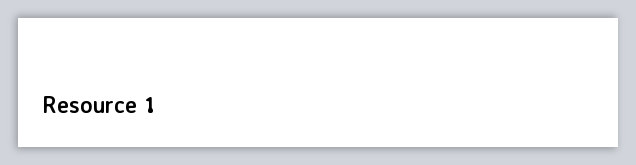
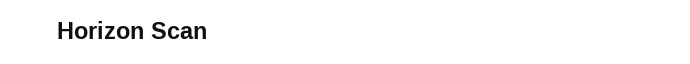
- Resource 1
+ Horizon Scan

